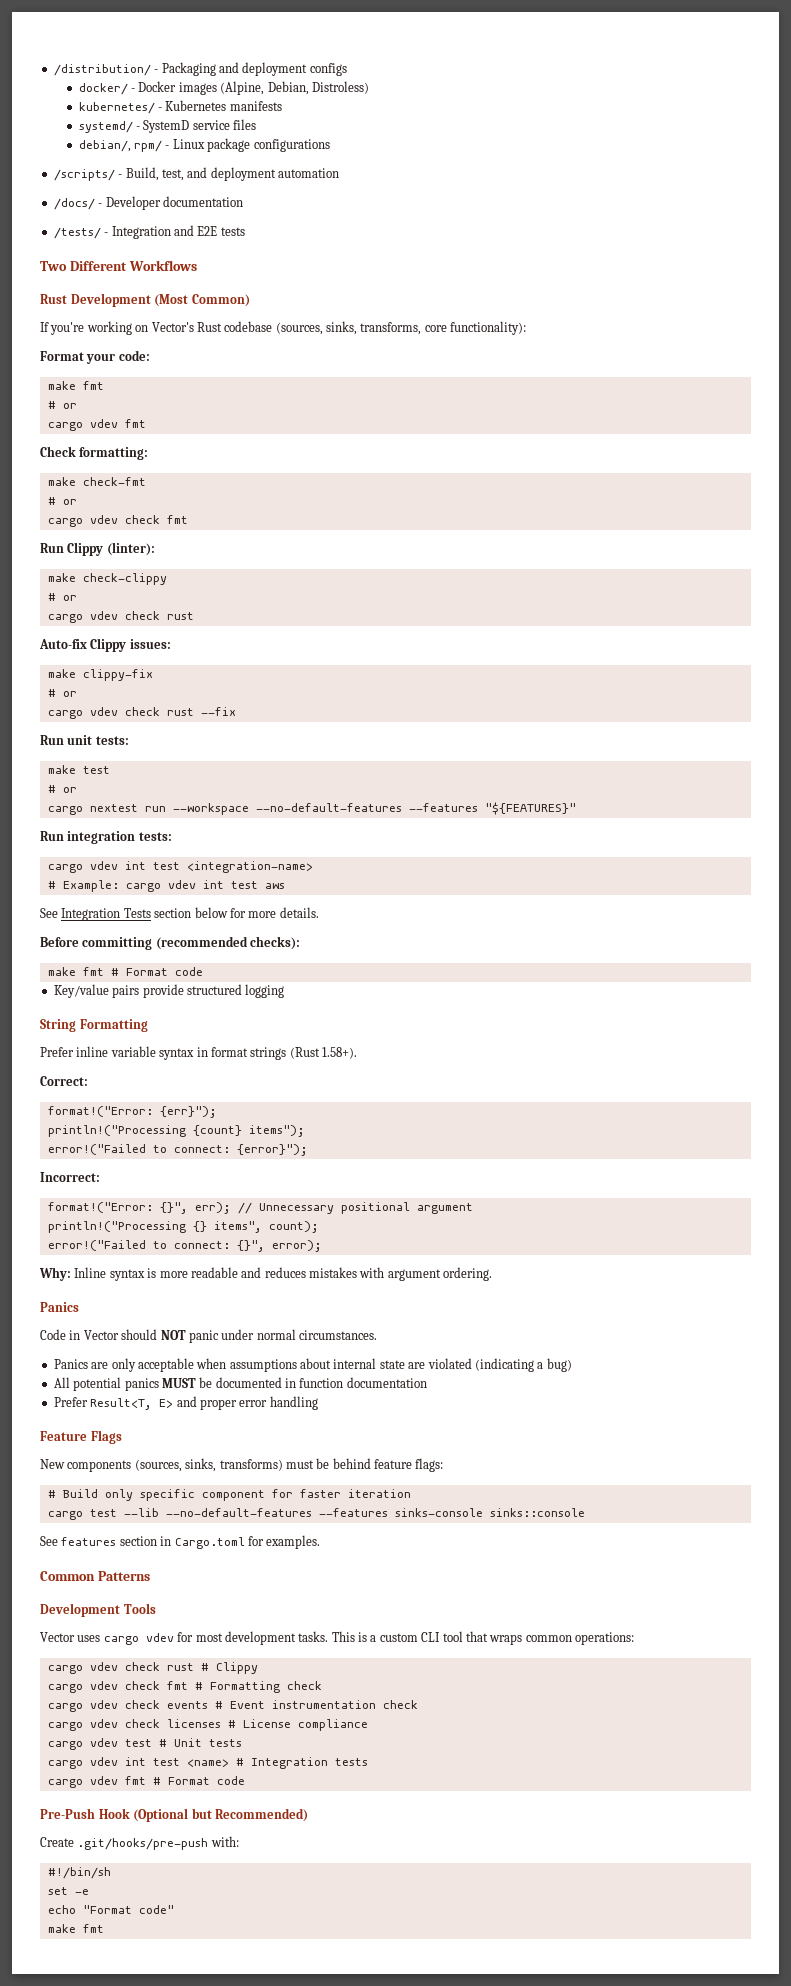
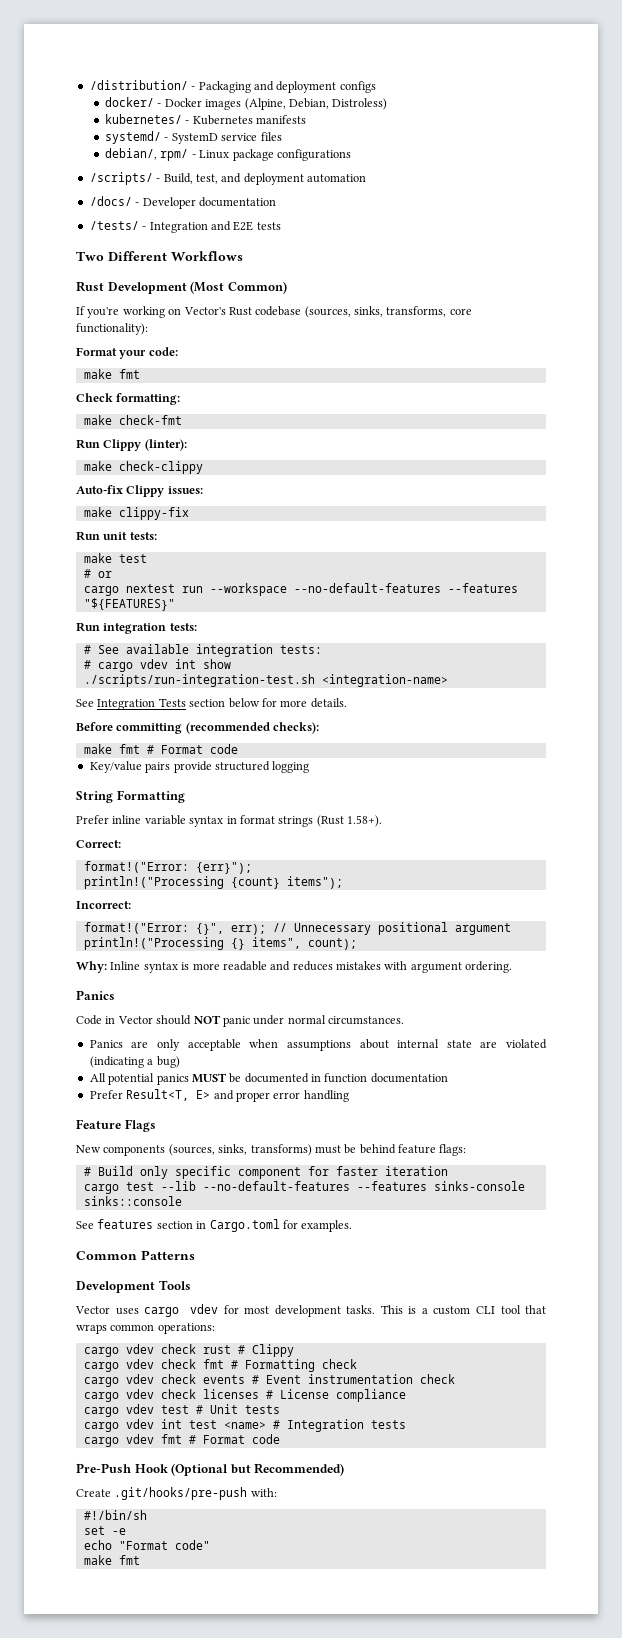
  Format your code:
  make fmt
- # or
- cargo vdev fmt
  make check-fmt
- # or
- cargo vdev check fmt
  make check-clippy
- # or
- cargo vdev check rust
  make clippy-fix
- # or
- cargo vdev check rust --fix
- cargo vdev int test <integration-name>
+ # See available integration tests:
+ # cargo vdev int show
+ ./scripts/run-integration-test.sh <integration-name>
- # Example: cargo vdev int test aws
- error!("Failed to connect: {error}");
- error!("Failed to connect: {}", error);

